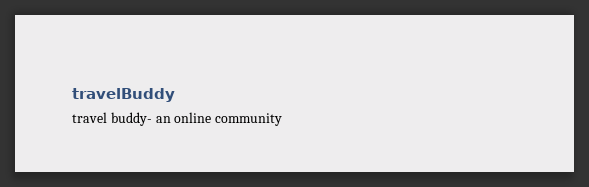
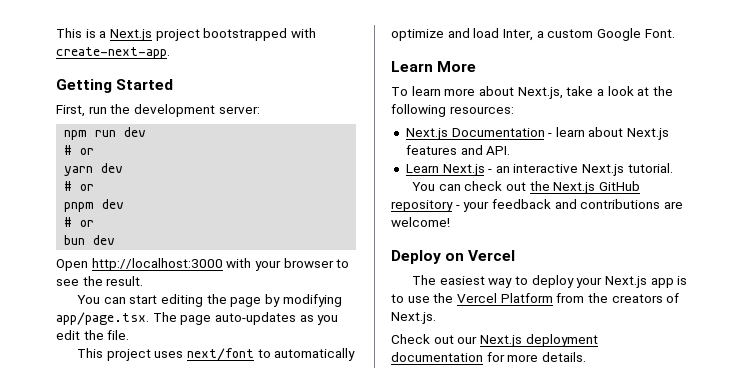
- travelBuddy
- travel buddy- an online community
+ This is a Next.js project bootstrapped with create-next-app.
+ Getting Started
+ First, run the development server:
+ npm run dev
+ # or
+ yarn dev
+ # or
+ pnpm dev
+ # or
+ bun dev
+ Open http://localhost:3000 with your browser to see the result.
+ You can start editing the page by modifying app/page.tsx. The page auto-updates as you edit the file.
+ This project uses next/font to automatically optimize and load Inter, a custom Google Font.
+ Learn More
+ To learn more about Next.js, take a look at the following resources:
+ Next.js Documentation - learn about Next.js features and API.
+ Learn Next.js - an interactive Next.js tutorial.
+ You can check out the Next.js GitHub repository - your feedback and contributions are welcome!
+ Deploy on Vercel
+ The easiest way to deploy your Next.js app is to use the Vercel Platform from the creators of Next.js.
+ Check out our Next.js deployment documentation for more details.

